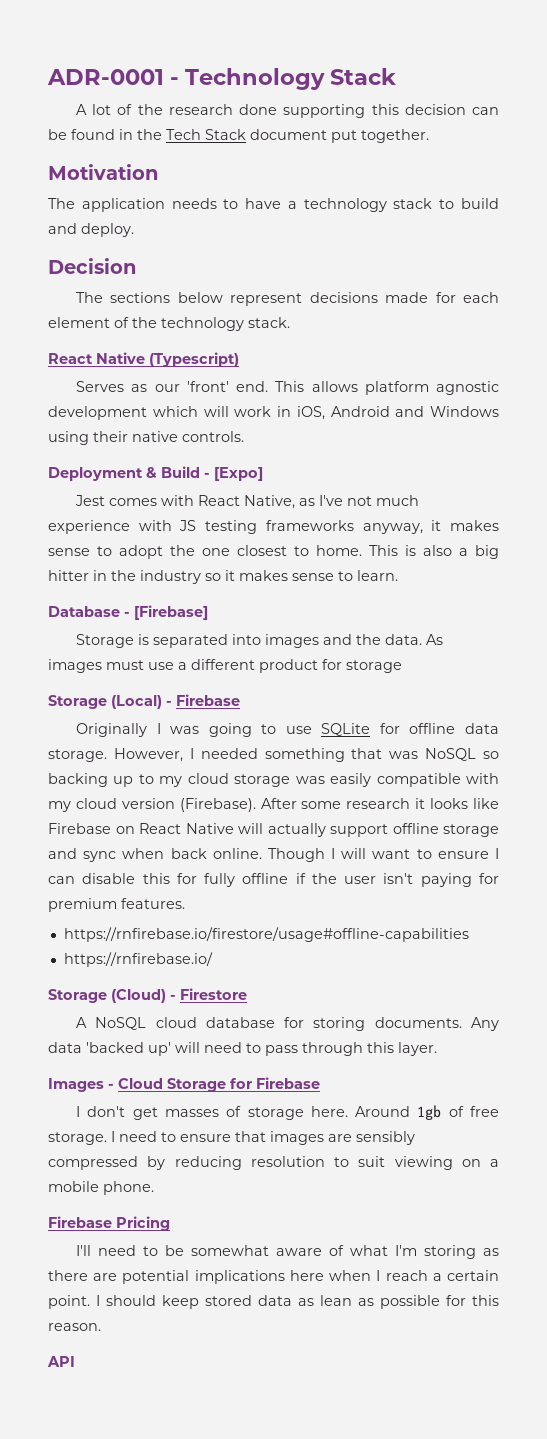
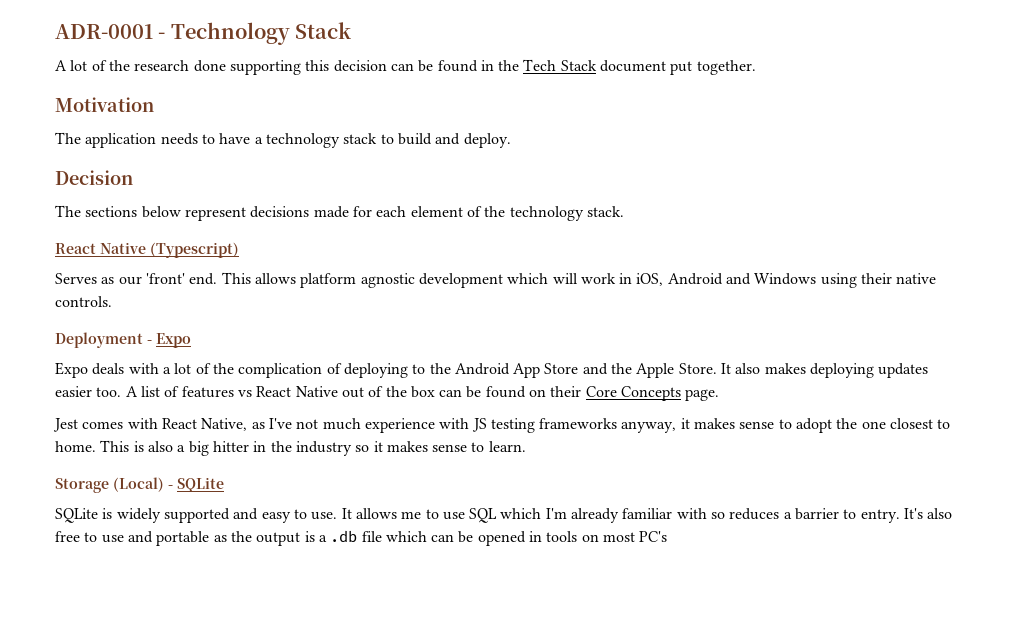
- Deployment & Build - [Expo]
+ Deployment - Expo
+ Expo deals with a lot of the complication of deploying to the Android App Store and the Apple Store. It also makes deploying updates easier too. A list of features vs React Native out of the box can be found on their Core Concepts page.
- Database - [Firebase]
- Storage is separated into images and the data. As images must use a different product for storage
- Storage (Local) - Firebase
- Originally I was going to use SQLite for offline data storage. However, I needed something that was NoSQL so backing up to my cloud storage was easily compatible with my cloud version (Firebase). After some research it looks like Firebase on React Native will actually support offline storage and sync when back online. Though I will want to ensure I can disable this for fully offline if the user isn't paying for premium features.
- https://rnfirebase.io/firestore/usage#offline-capabilities
- https://rnfirebase.io/
- Storage (Cloud) - Firestore
- A NoSQL cloud database for storing documents. Any data 'backed up' will need to pass through this layer.
- Images - Cloud Storage for Firebase
- I don't get masses of storage here. Around 1gb of free storage. I need to ensure that images are sensibly compressed by reducing resolution to suit viewing on a mobile phone.
- Firebase Pricing
- I'll need to be somewhat aware of what I'm storing as there are potential implications here when I reach a certain point. I should keep stored data as lean as possible for this reason.
- API
+ Storage (Local) - SQLite
+ SQLite is widely supported and easy to use. It allows me to use SQL which I'm already familiar with so reduces a barrier to entry. It's also free to use and portable as the output is a .db file which can be opened in tools on most PC's

